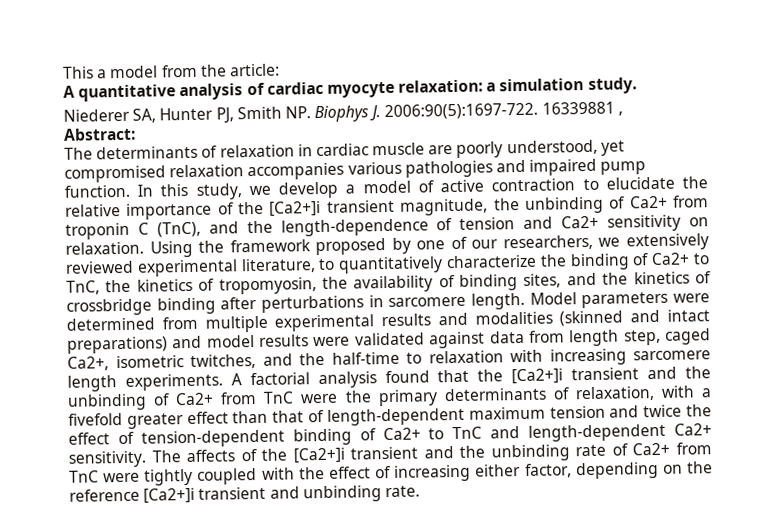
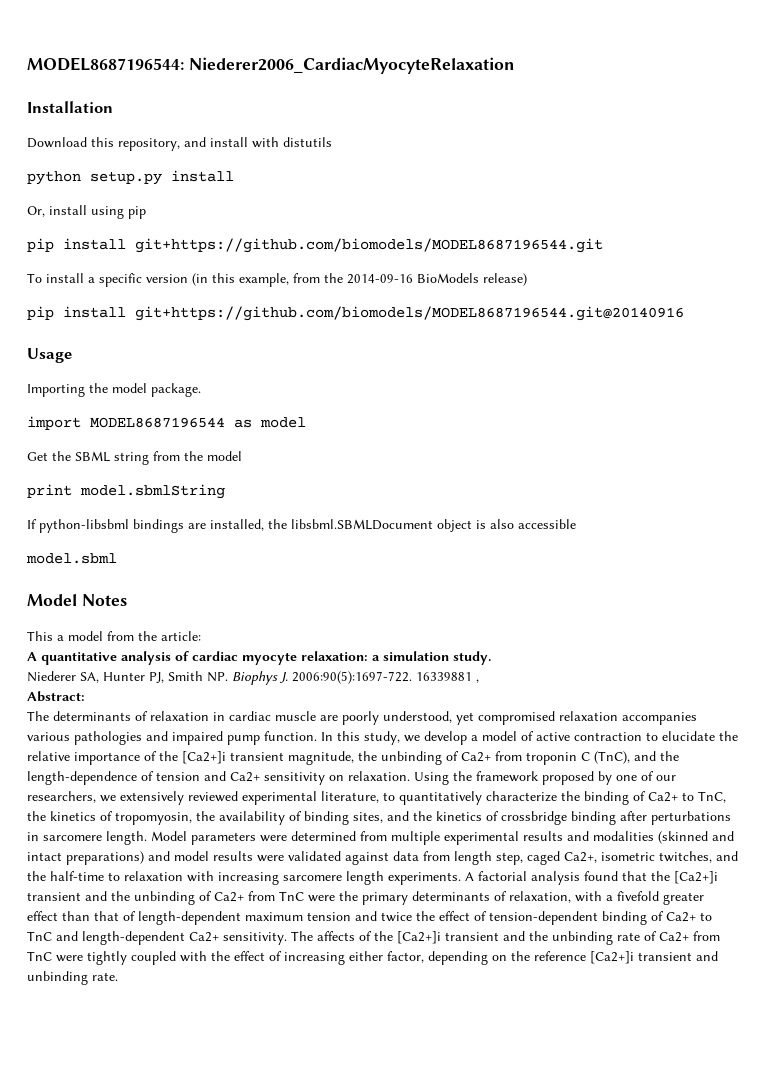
+ MODEL8687196544: Niederer2006_CardiacMyocyteRelaxation
+ Installation
+ Download this repository, and install with distutils
+ python setup.py install
+ Or, install using pip
+ pip install git+https://github.com/biomodels/MODEL8687196544.git
+ To install a specific version (in this example, from the 2014-09-16 BioModels release)
+ pip install git+https://github.com/biomodels/MODEL8687196544.git@20140916
+ Usage
+ Importing the model package.
+ import MODEL8687196544 as model
+ Get the SBML string from the model
+ print model.sbmlString
+ If python-libsbml bindings are installed, the libsbml.SBMLDocument object is also accessible
+ model.sbml
+ Model Notes

